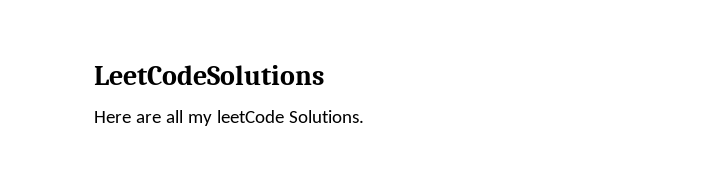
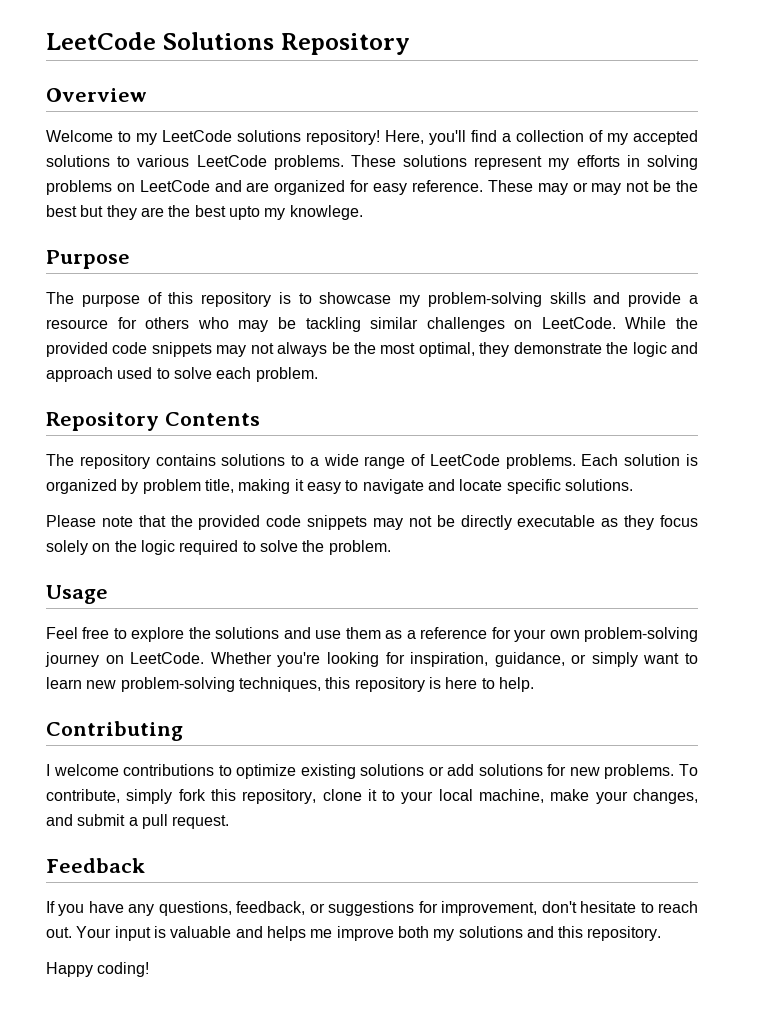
- LeetCodeSolutions
- Here are all my leetCode Solutions.
+ LeetCode Solutions Repository
+ Overview
+ Welcome to my LeetCode solutions repository! Here, you'll find a collection of my accepted solutions to various LeetCode problems. These solutions represent my efforts in solving problems on LeetCode and are organized for easy reference. These may or may not be the best but they are the best upto my knowlege.
+ Purpose
+ The purpose of this repository is to showcase my problem-solving skills and provide a resource for others who may be tackling similar challenges on LeetCode. While the provided code snippets may not always be the most optimal, they demonstrate the logic and approach used to solve each problem.
+ Repository Contents
+ The repository contains solutions to a wide range of LeetCode problems. Each solution is organized by problem title, making it easy to navigate and locate specific solutions.
+ Please note that the provided code snippets may not be directly executable as they focus solely on the logic required to solve the problem.
+ Usage
+ Feel free to explore the solutions and use them as a reference for your own problem-solving journey on LeetCode. Whether you're looking for inspiration, guidance, or simply want to learn new problem-solving techniques, this repository is here to help.
+ Contributing
+ I welcome contributions to optimize existing solutions or add solutions for new problems. To contribute, simply fork this repository, clone it to your local machine, make your changes, and submit a pull request.
+ Feedback
+ If you have any questions, feedback, or suggestions for improvement, don't hesitate to reach out. Your input is valuable and helps me improve both my solutions and this repository.
+ Happy coding!

